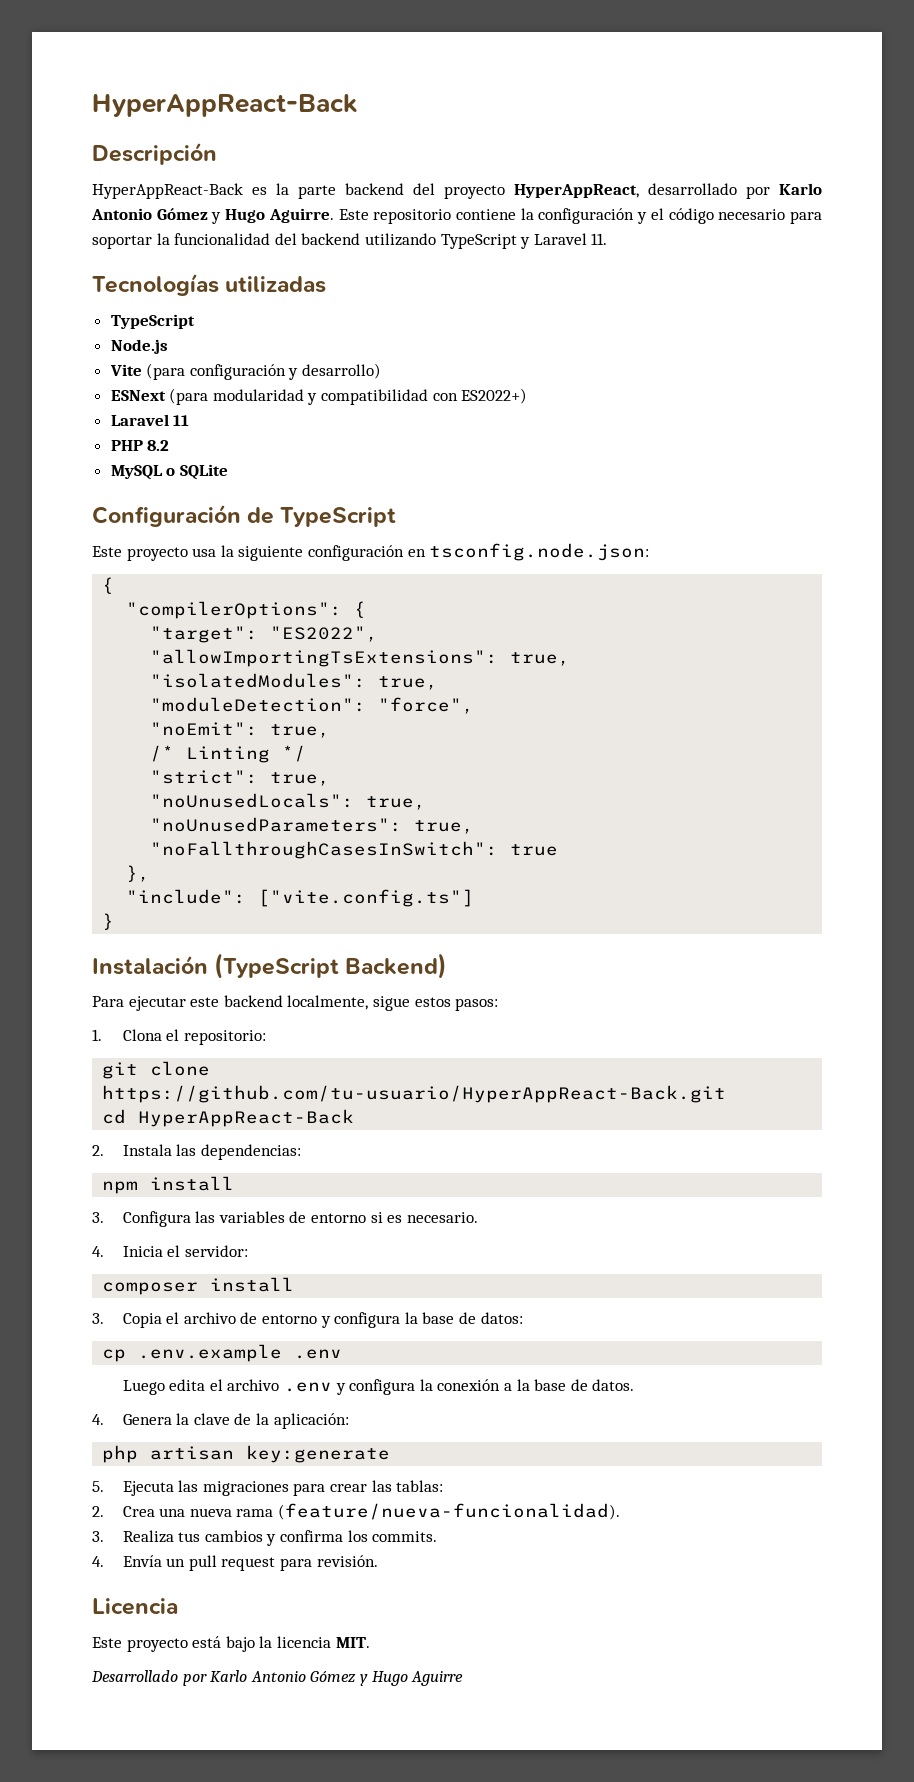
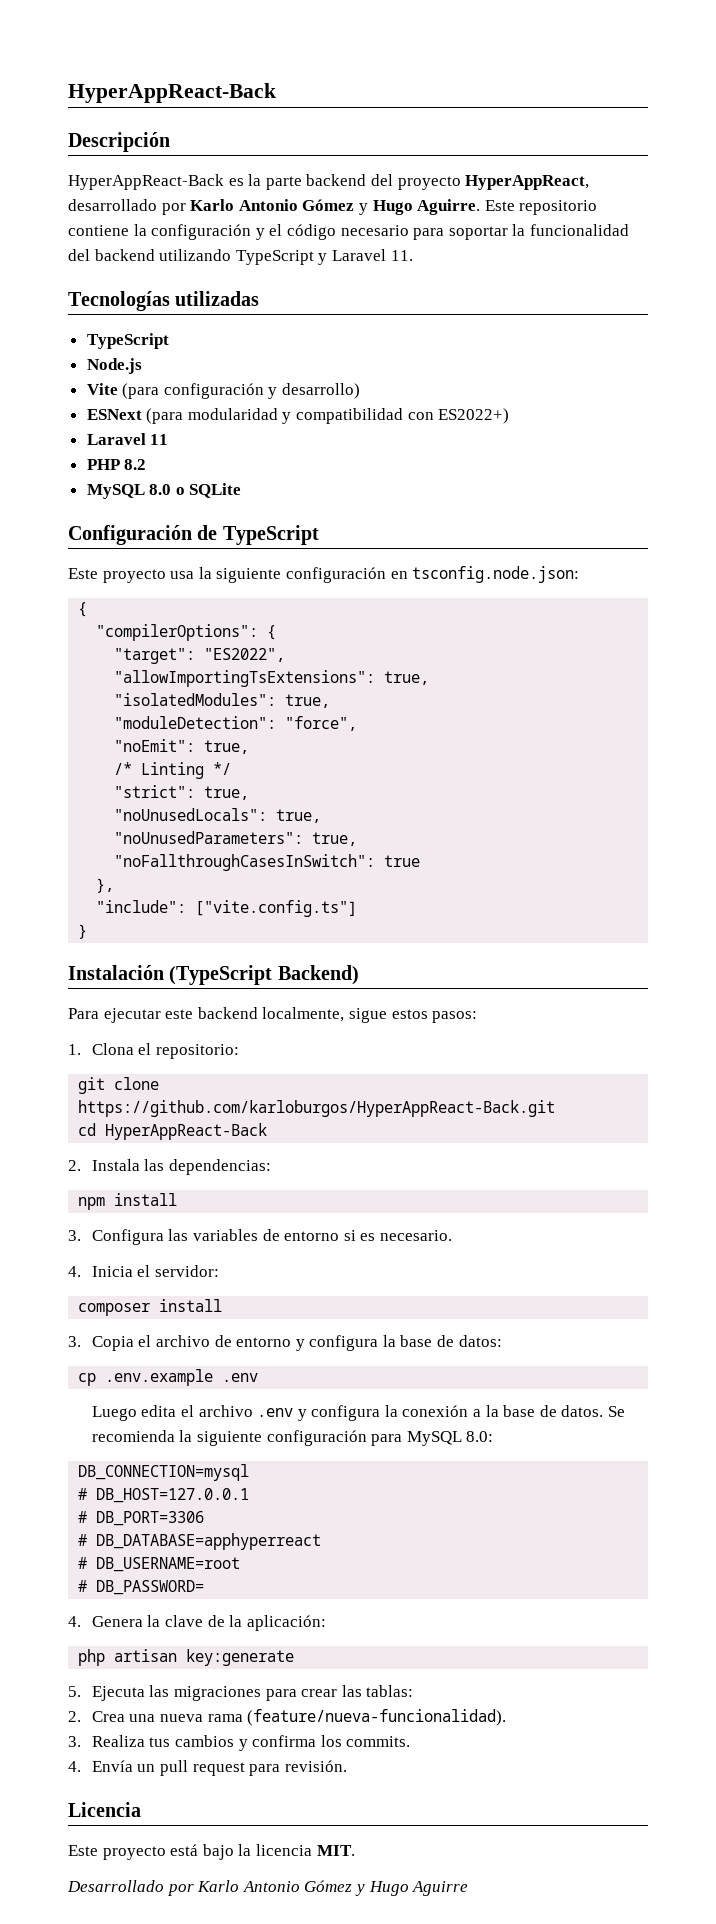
- MySQL o SQLite
+ MySQL 8.0 o SQLite
- git clone https://github.com/tu-usuario/HyperAppReact-Back.git
+ git clone https://github.com/karloburgos/HyperAppReact-Back.git
+ Se recomienda la siguiente configuración para MySQL 8.0:
+ DB_CONNECTION=mysql
+ # DB_HOST=127.0.0.1
+ # DB_PORT=3306
+ # DB_DATABASE=apphyperreact
+ # DB_USERNAME=root
+ # DB_PASSWORD=

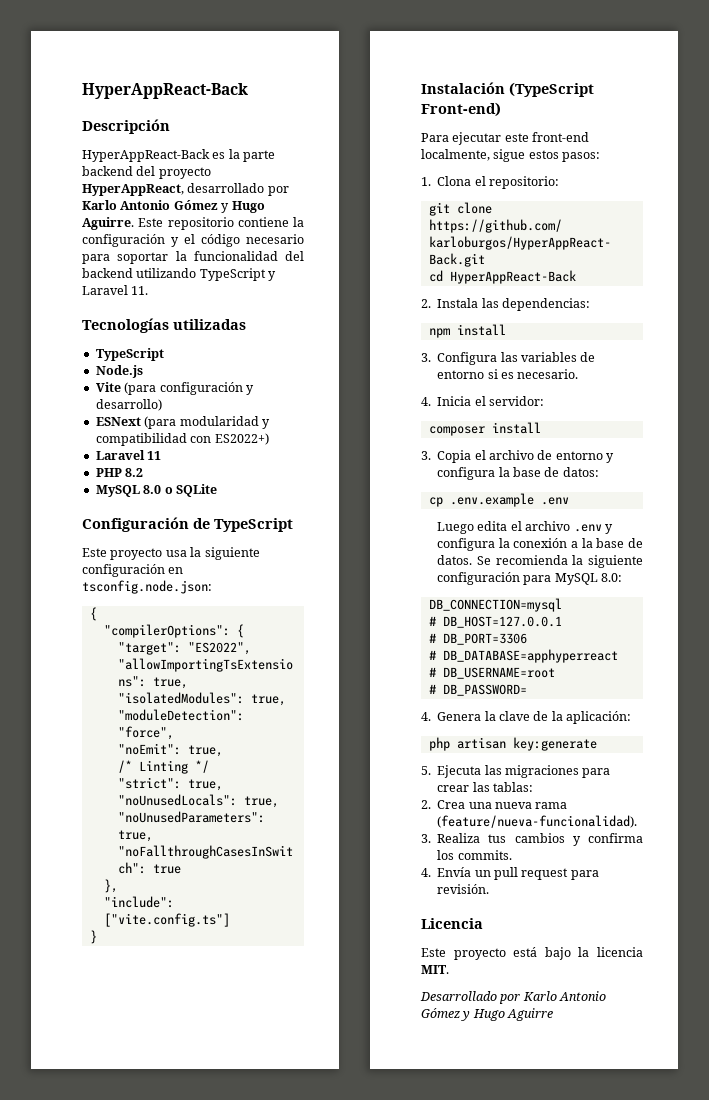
- Instalación (TypeScript Backend)
+ Instalación (TypeScript Front-end)
- Para ejecutar este backend localmente, sigue estos pasos:
+ Para ejecutar este front-end localmente, sigue estos pasos:

